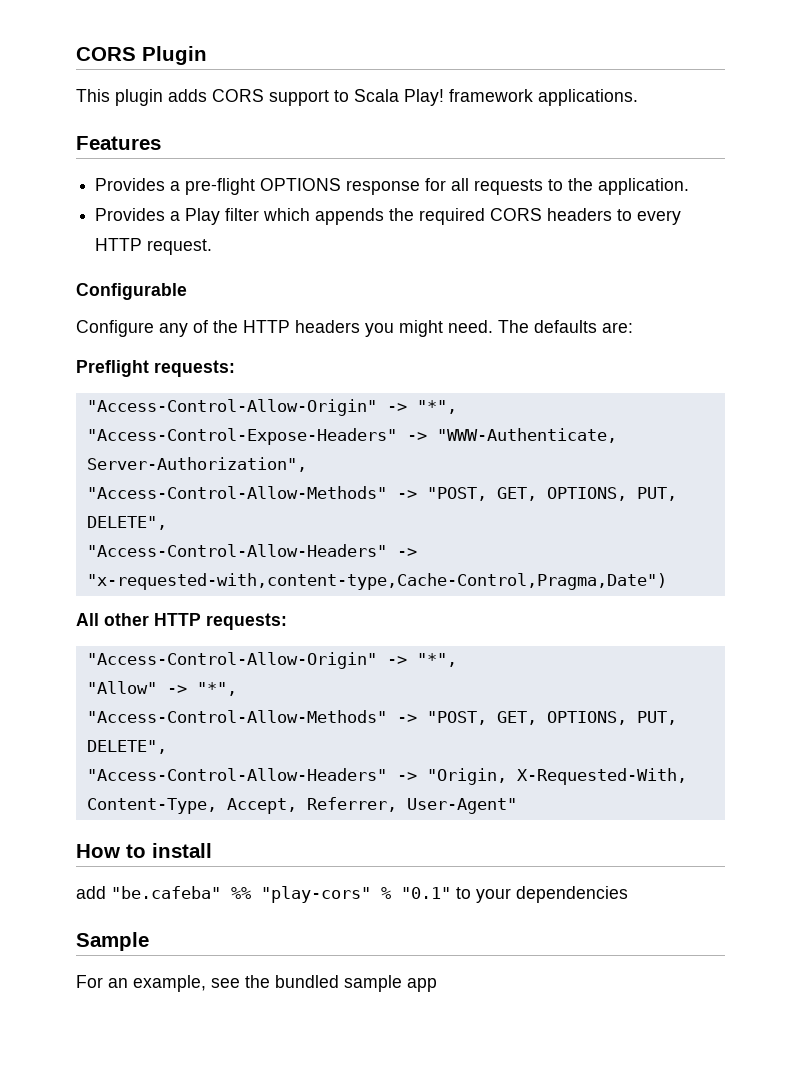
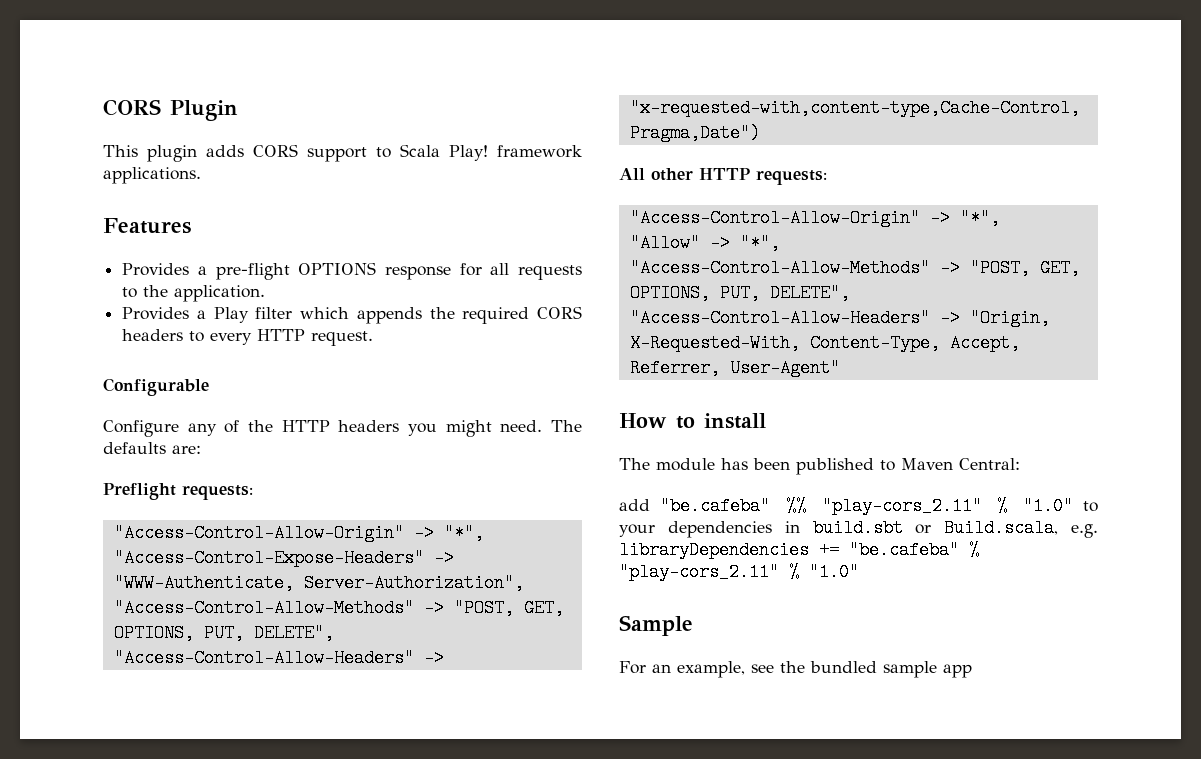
+ The module has been published to Maven Central:
- add "be.cafeba" %% "play-cors" % "0.1" to your dependencies
+ add "be.cafeba" %% "play-cors_2.11" % "1.0" to your dependencies in build.sbt or Build.scala, e.g. libraryDependencies += "be.cafeba" % "play-cors_2.11" % "1.0"

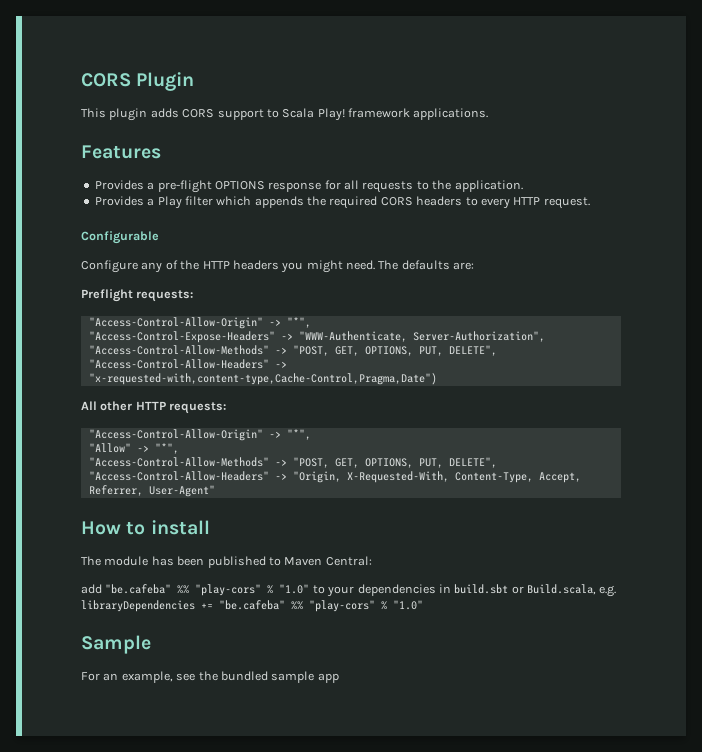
- add "be.cafeba" %% "play-cors_2.11" % "1.0" to your dependencies in build.sbt or Build.scala, e.g. libraryDependencies += "be.cafeba" % "play-cors_2.11" % "1.0"
+ add "be.cafeba" %% "play-cors" % "1.0" to your dependencies in build.sbt or Build.scala, e.g. libraryDependencies += "be.cafeba" %% "play-cors" % "1.0"

